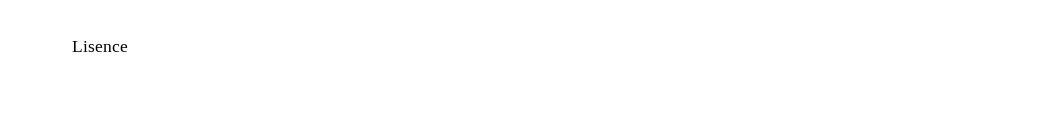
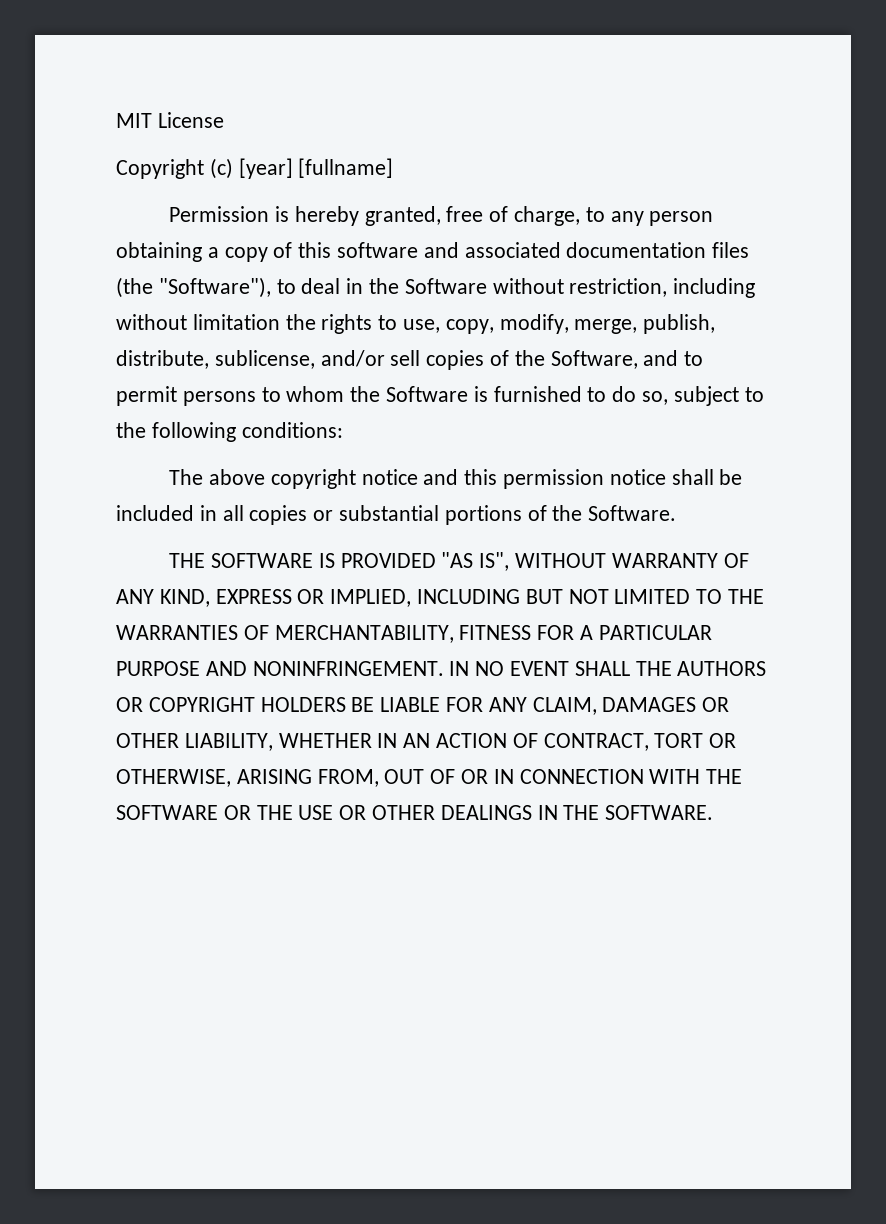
- Lisence
+ MIT License
+ Copyright (c) [year] [fullname]
+ Permission is hereby granted, free of charge, to any person obtaining a copy of this software and associated documentation files (the "Software"), to deal in the Software without restriction, including without limitation the rights to use, copy, modify, merge, publish, distribute, sublicense, and/or sell copies of the Software, and to permit persons to whom the Software is furnished to do so, subject to the following conditions:
+ The above copyright notice and this permission notice shall be included in all copies or substantial portions of the Software.
+ THE SOFTWARE IS PROVIDED "AS IS", WITHOUT WARRANTY OF ANY KIND, EXPRESS OR IMPLIED, INCLUDING BUT NOT LIMITED TO THE WARRANTIES OF MERCHANTABILITY, FITNESS FOR A PARTICULAR PURPOSE AND NONINFRINGEMENT. IN NO EVENT SHALL THE AUTHORS OR COPYRIGHT HOLDERS BE LIABLE FOR ANY CLAIM, DAMAGES OR OTHER LIABILITY, WHETHER IN AN ACTION OF CONTRACT, TORT OR OTHERWISE, ARISING FROM, OUT OF OR IN CONNECTION WITH THE SOFTWARE OR THE USE OR OTHER DEALINGS IN THE SOFTWARE.

